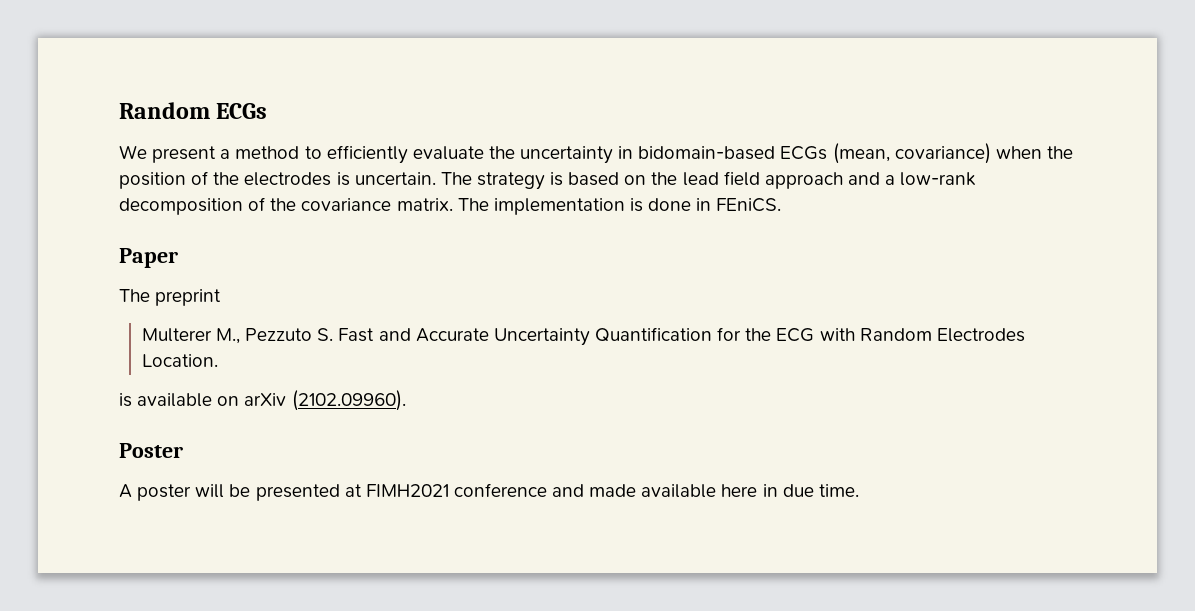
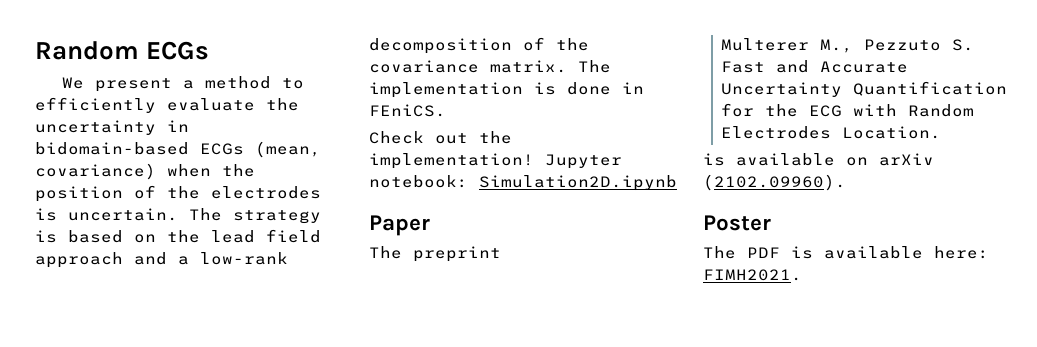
+ Check out the implementation! Jupyter notebook: Simulation2D.ipynb
- A poster will be presented at FIMH2021 conference and made available here in due time.
+ The PDF is available here: FIMH2021.

